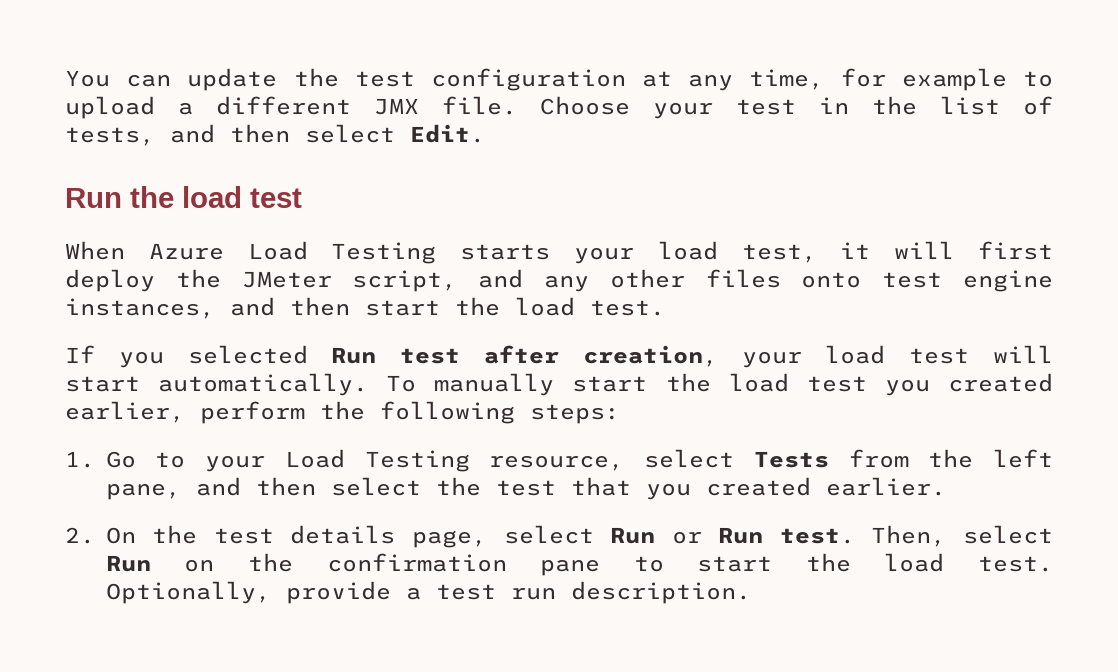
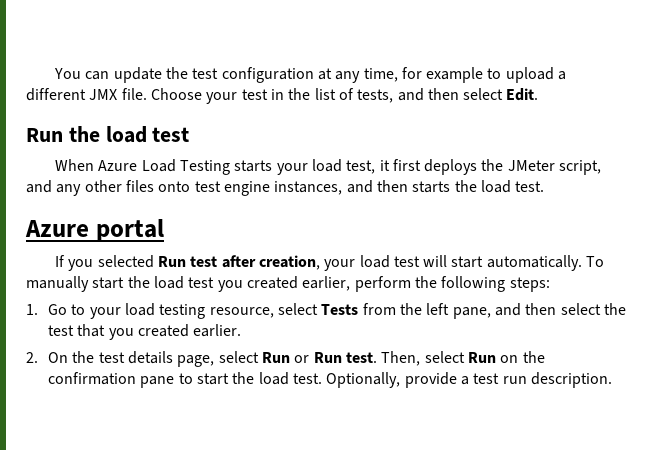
- When Azure Load Testing starts your load test, it will first deploy the JMeter script, and any other files onto test engine instances, and then start the load test.
+ When Azure Load Testing starts your load test, it first deploys the JMeter script, and any other files onto test engine instances, and then starts the load test.
+ Azure portal
- 1. Go to your Load Testing resource, select Tests from the left pane, and then select the test that you created earlier.
+ 1. Go to your load testing resource, select Tests from the left pane, and then select the test that you created earlier.

